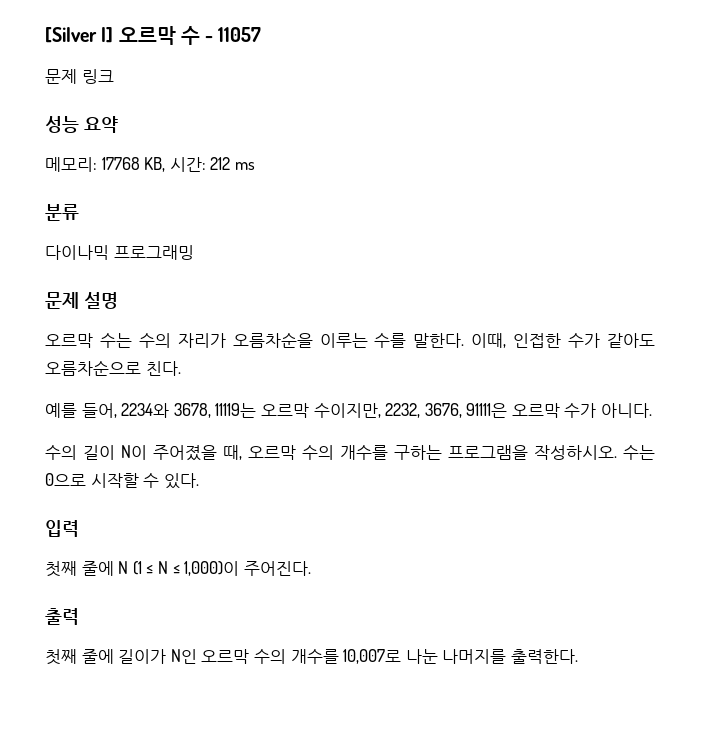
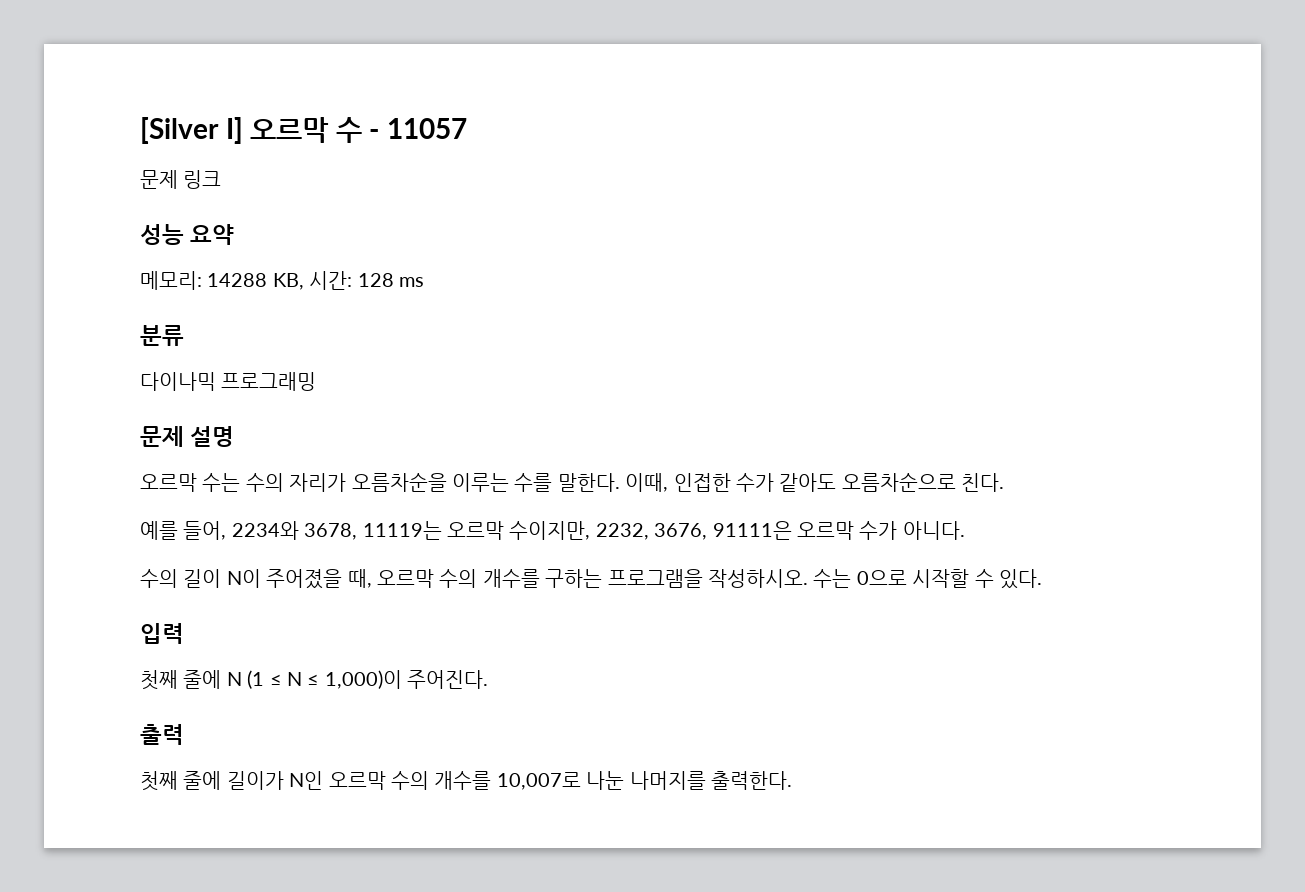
- 메모리: 17768 KB, 시간: 212 ms
+ 메모리: 14288 KB, 시간: 128 ms

